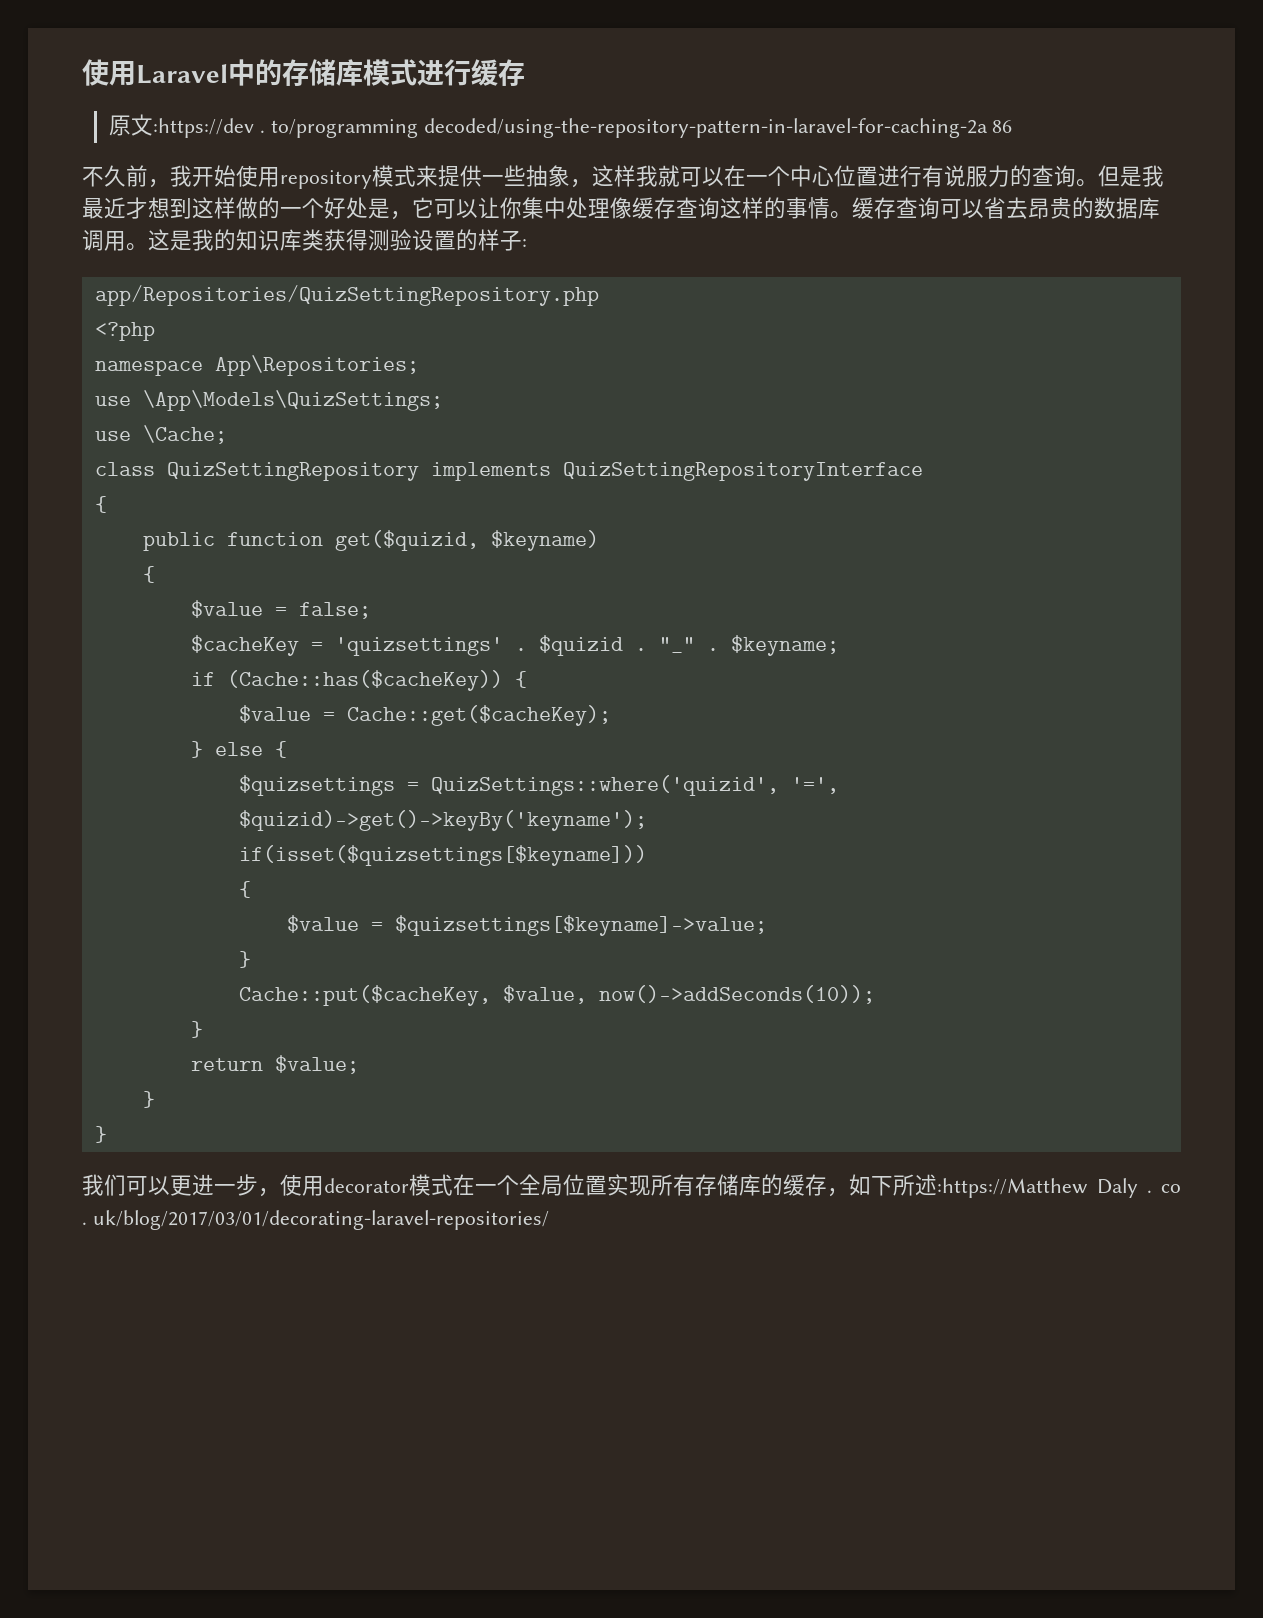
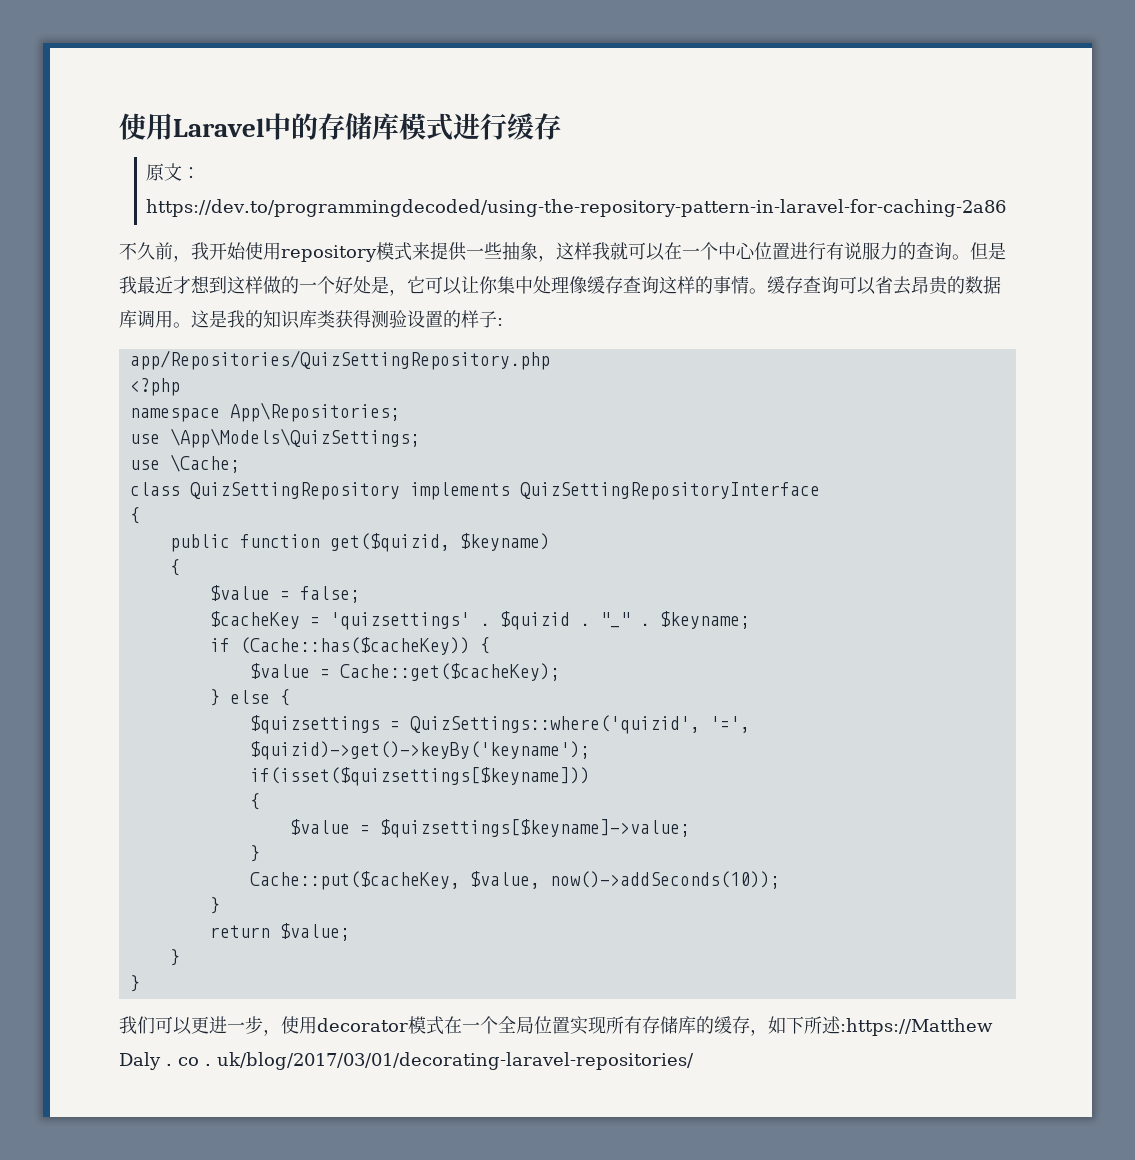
- 原文:https://dev . to/programming decoded/using-the-repository-pattern-in-laravel-for-caching-2a 86
+ 原文：https://dev.to/programmingdecoded/using-the-repository-pattern-in-laravel-for-caching-2a86

